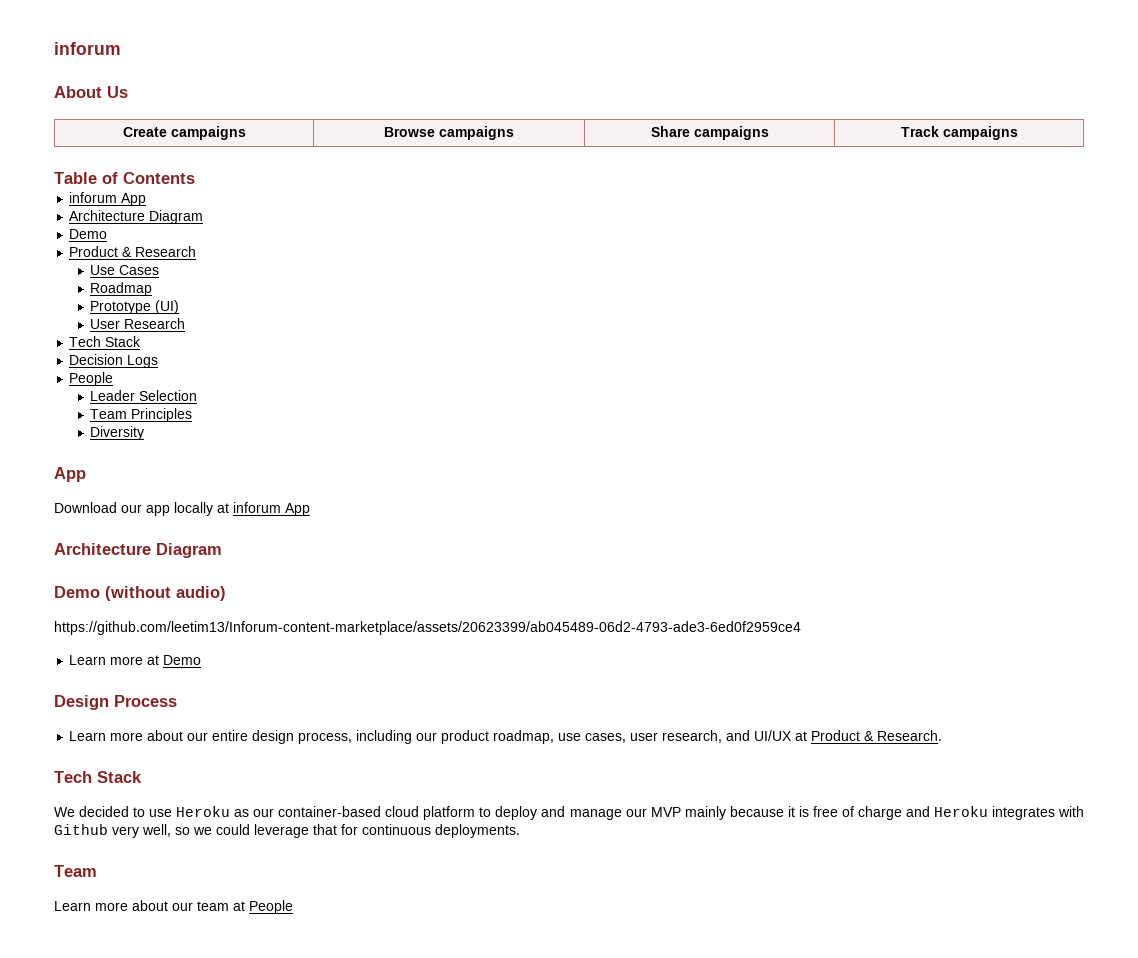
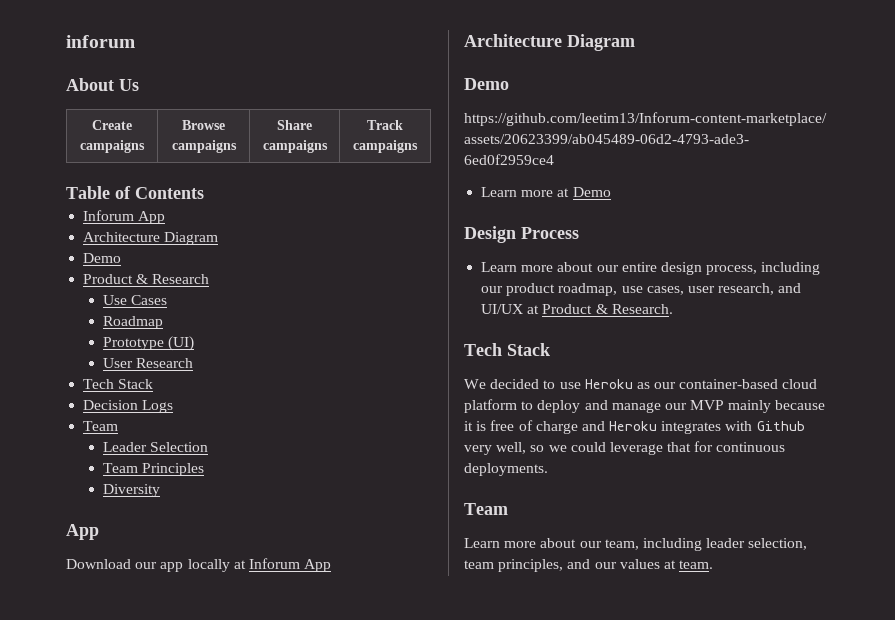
  Table of Contents
- inforum App
+ Inforum App
  Decision Logs
- People
+ Team
- Download our app locally at inforum App
+ Download our app locally at Inforum App
  Architecture Diagram
- Demo (without audio)
+ Demo
- Learn more about our team at People
+ Learn more about our team, including leader selection, team principles, and our values at team.

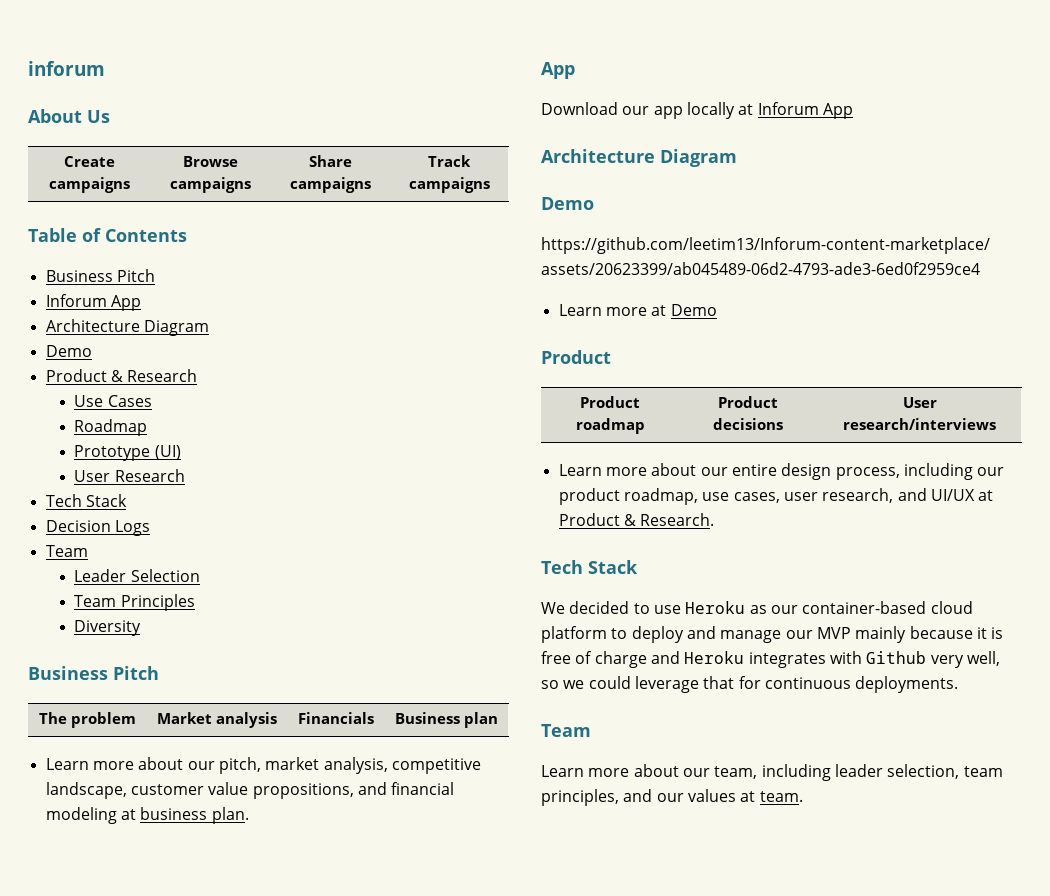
  Table of Contents
+ Business Pitch
  Diversity
+ Business Pitch
+ The problem | Market analysis | Financials | Business plan
+ Learn more about our pitch, market analysis, competitive landscape, customer value propositions, and financial modeling at business plan.
  Learn more at Demo
- Design Process
+ Product
+ Product roadmap | Product decisions | User research/interviews

